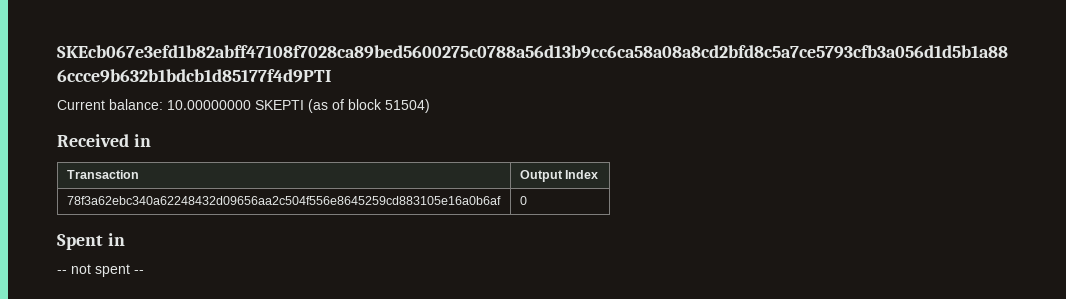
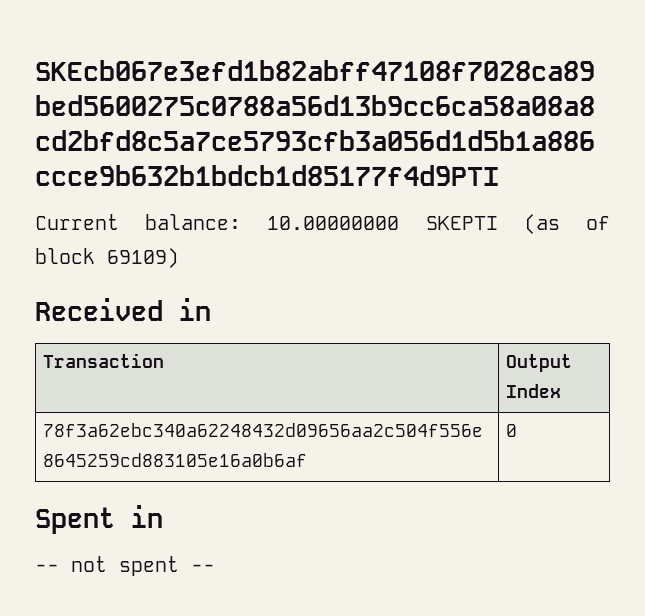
- Current balance: 10.00000000 SKEPTI (as of block 51504)
+ Current balance: 10.00000000 SKEPTI (as of block 69109)

